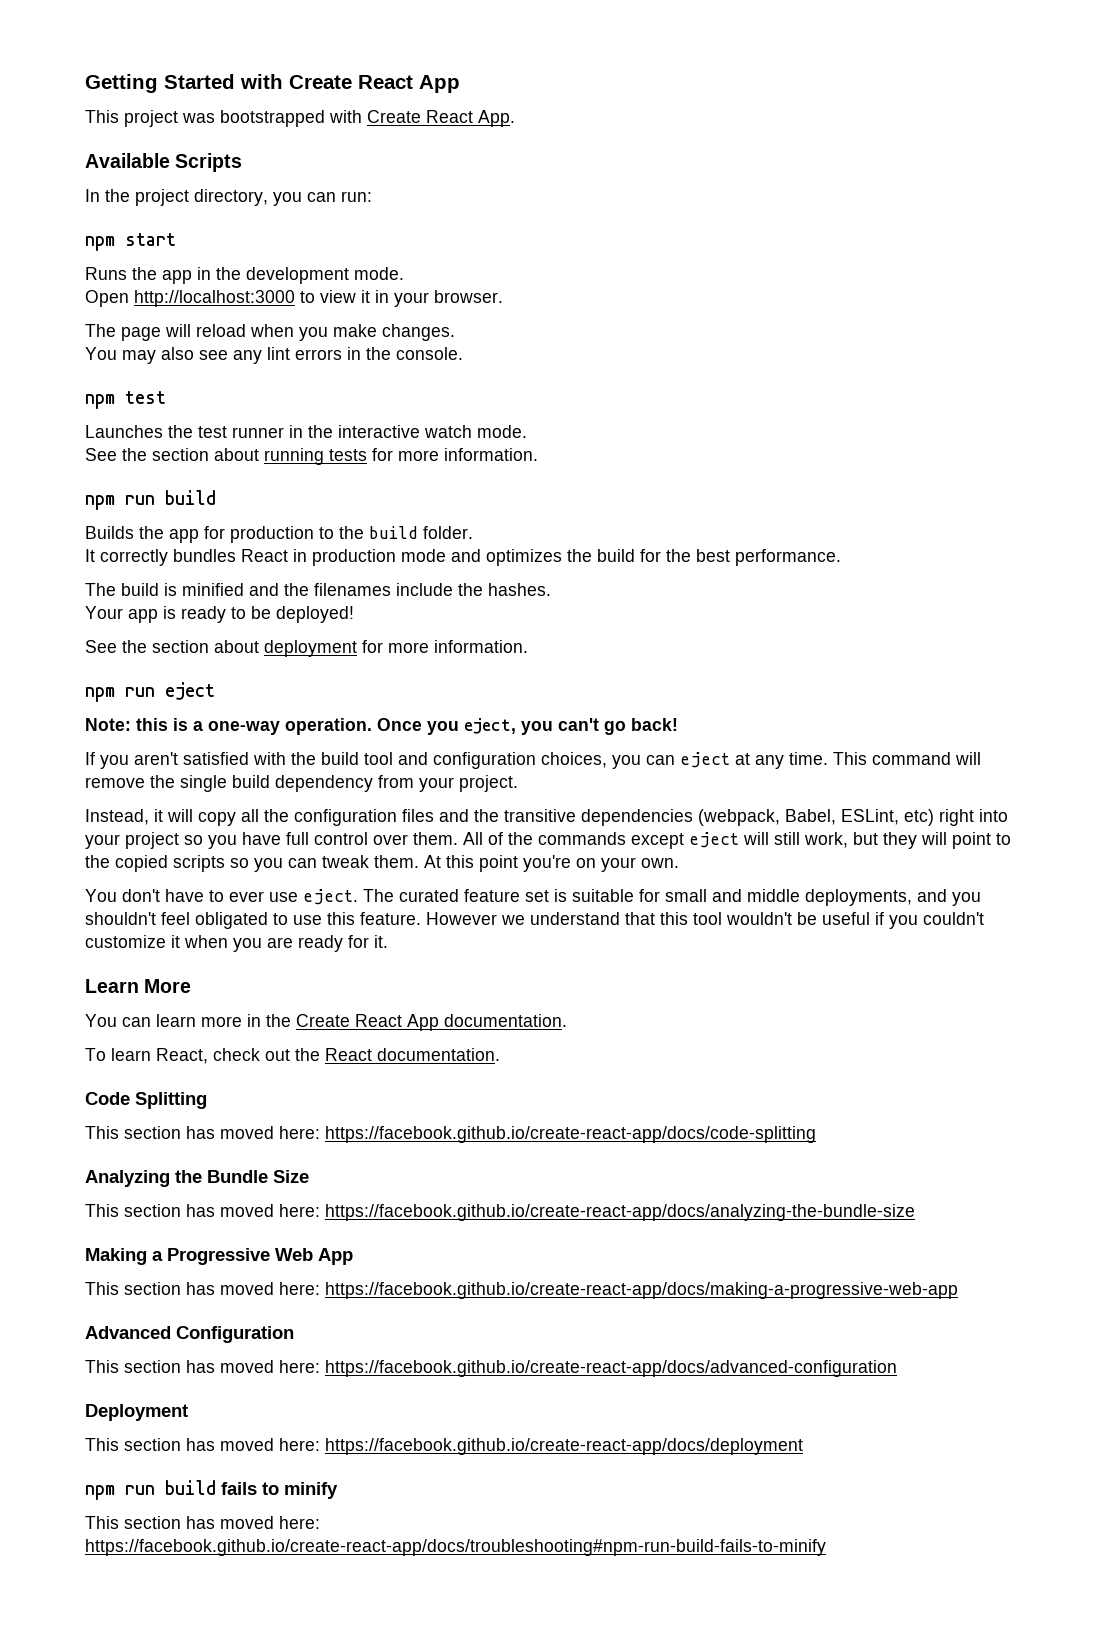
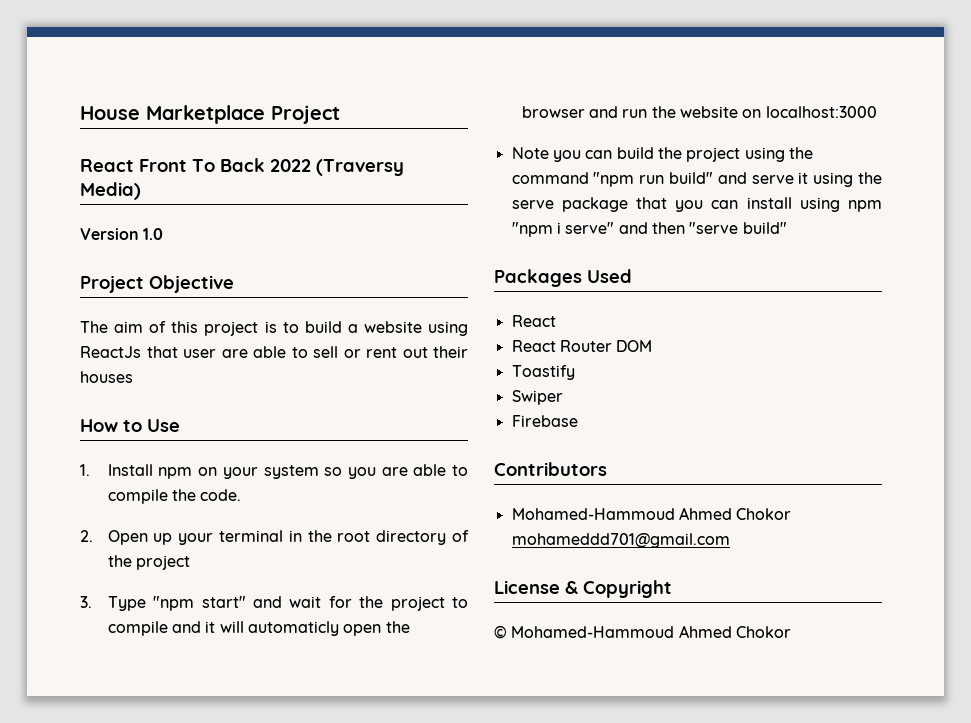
- Getting Started with Create React App
- This project was bootstrapped with Create React App.
- Available Scripts
- In the project directory, you can run:
- npm start
- Runs the app in the development mode.
- Open http://localhost:3000 to view it in your browser.
- The page will reload when you make changes.
- You may also see any lint errors in the console.
- npm test
- Launches the test runner in the interactive watch mode.
- See the section about running tests for more information.
- npm run build
- Builds the app for production to the build folder.
- It correctly bundles React in production mode and optimizes the build for the best performance.
- The build is minified and the filenames include the hashes.
- Your app is ready to be deployed!
- See the section about deployment for more information.
- npm run eject
- Note: this is a one-way operation. Once you eject, you can't go back!
- If you aren't satisfied with the build tool and configuration choices, you can eject at any time. This command will remove the single build dependency from your project.
- Instead, it will copy all the configuration files and the transitive dependencies (webpack, Babel, ESLint, etc) right into your project so you have full control over them. All of the commands except eject will still work, but they will point to the copied scripts so you can tweak them. At this point you're on your own.
- You don't have to ever use eject. The curated feature set is suitable for small and middle deployments, and you shouldn't feel obligated to use this feature. However we understand that this tool wouldn't be useful if you couldn't customize it when you are ready for it.
- Learn More
- You can learn more in the Create React App documentation.
- To learn React, check out the React documentation.
- Code Splitting
- This section has moved here: https://facebook.github.io/create-react-app/docs/code-splitting
- Analyzing the Bundle Size
- This section has moved here: https://facebook.github.io/create-react-app/docs/analyzing-the-bundle-size
- Making a Progressive Web App
- This section has moved here: https://facebook.github.io/create-react-app/docs/making-a-progressive-web-app
- Advanced Configuration
- This section has moved here: https://facebook.github.io/create-react-app/docs/advanced-configuration
- Deployment
- This section has moved here: https://facebook.github.io/create-react-app/docs/deployment
- npm run build fails to minify
- This section has moved here: https://facebook.github.io/create-react-app/docs/troubleshooting#npm-run-build-fails-to-minify
+ House Marketplace Project
+ React Front To Back 2022 (Traversy Media)
+ Version 1.0
+ Project Objective
+ The aim of this project is to build a website using ReactJs that user are able to sell or rent out their houses
+ How to Use
+ 1. Install npm on your system so you are able to compile the code.
+ 2. Open up your terminal in the root directory of the project
+ 3. Type "npm start" and wait for the project to compile and it will automaticly open the browser and run the website on localhost:3000
+ Note you can build the project using the command "npm run build" and serve it using the serve package that you can install using npm "npm i serve" and then "serve build"
+ Packages Used
+ React
+ React Router DOM
+ Toastify
+ Swiper
+ Firebase
+ Contributors
+ Mohamed-Hammoud Ahmed Chokor mohameddd701@gmail.com
+ License & Copyright
+ © Mohamed-Hammoud Ahmed Chokor

